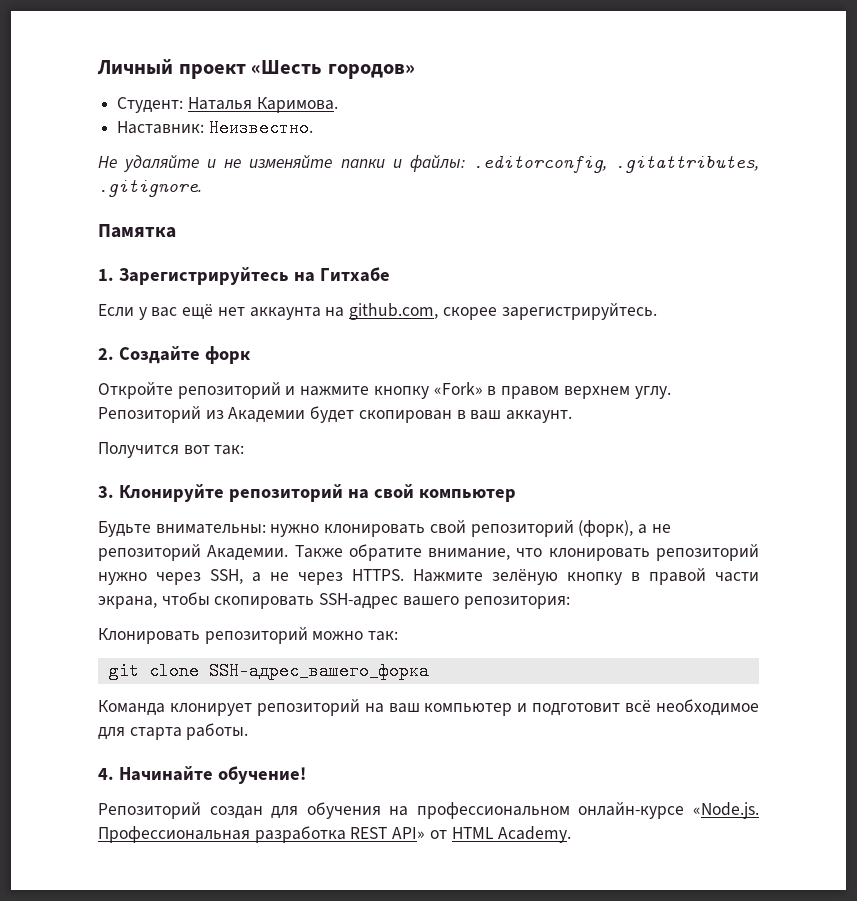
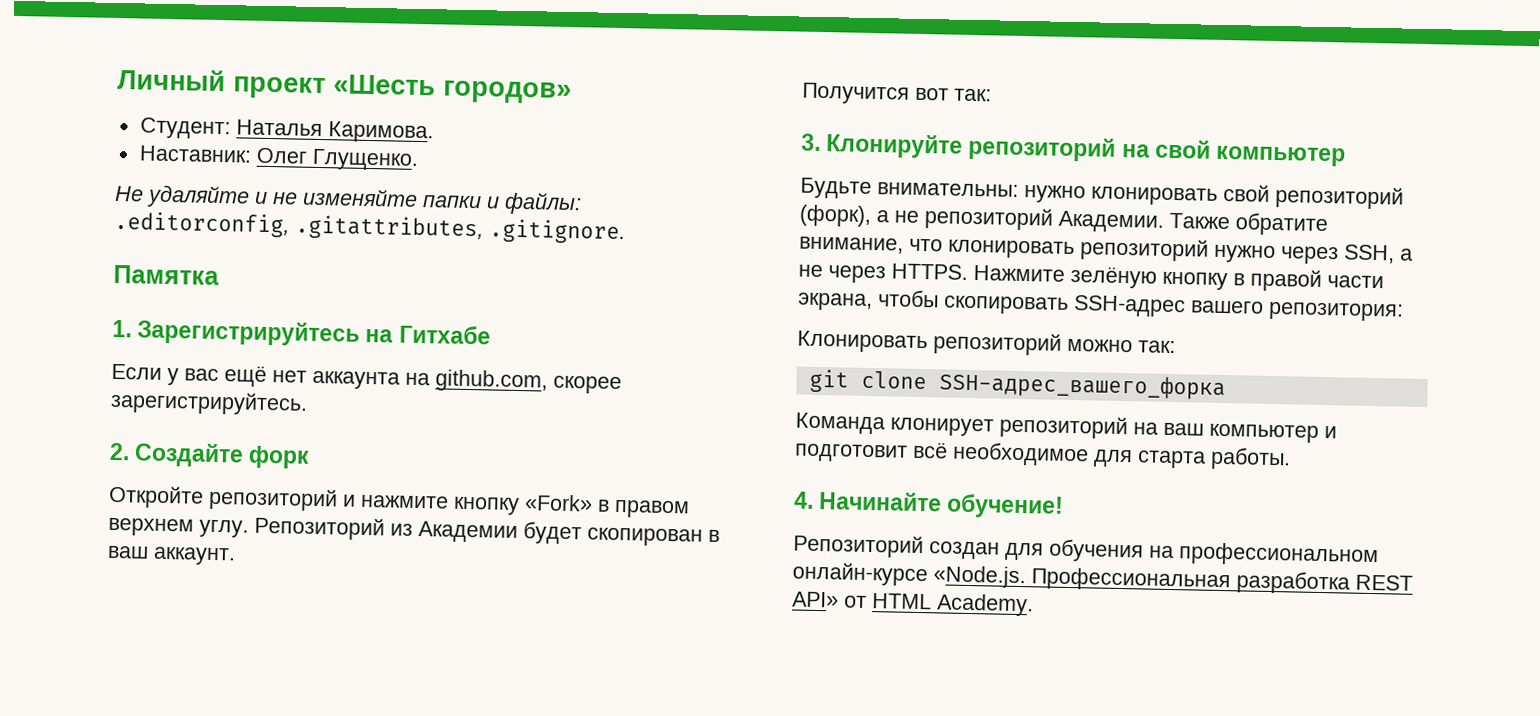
- Наставник: Неизвестно.
+ Наставник: Олег Глущенко.

